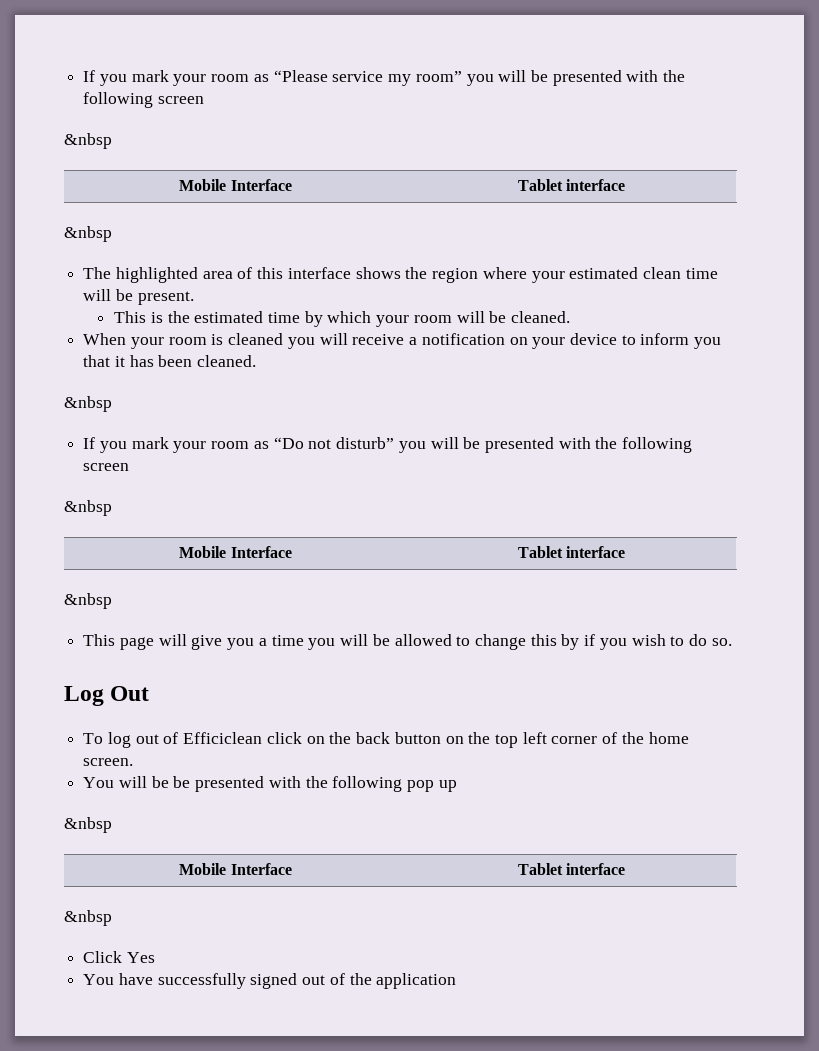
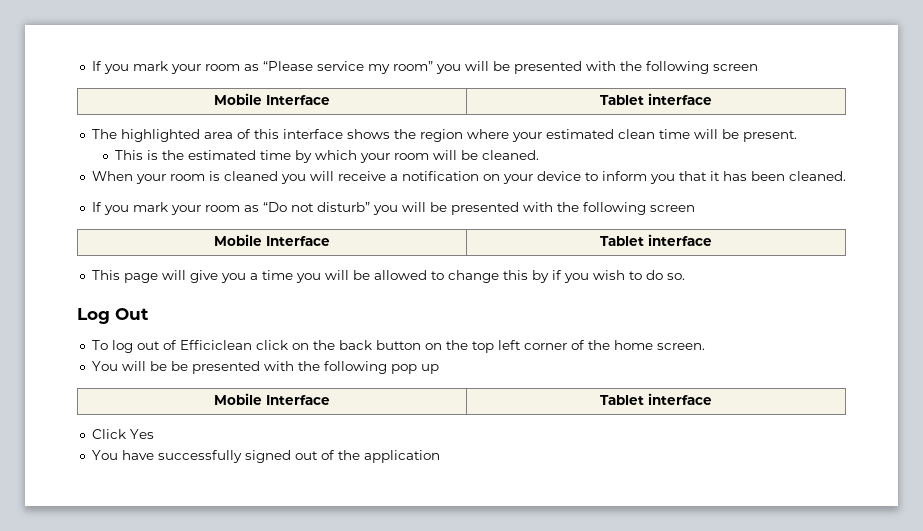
  If you mark your room as “Please service my room” you will be presented with the following screen
- &nbsp
  Mobile Interface | Tablet interface
- &nbsp
  When your room is cleaned you will receive a notification on your device to inform you that it has been cleaned.
- &nbsp
  If you mark your room as “Do not disturb” you will be presented with the following screen
- &nbsp
  Mobile Interface | Tablet interface
- &nbsp
  You will be be presented with the following pop up
- &nbsp
  Mobile Interface | Tablet interface
- &nbsp

